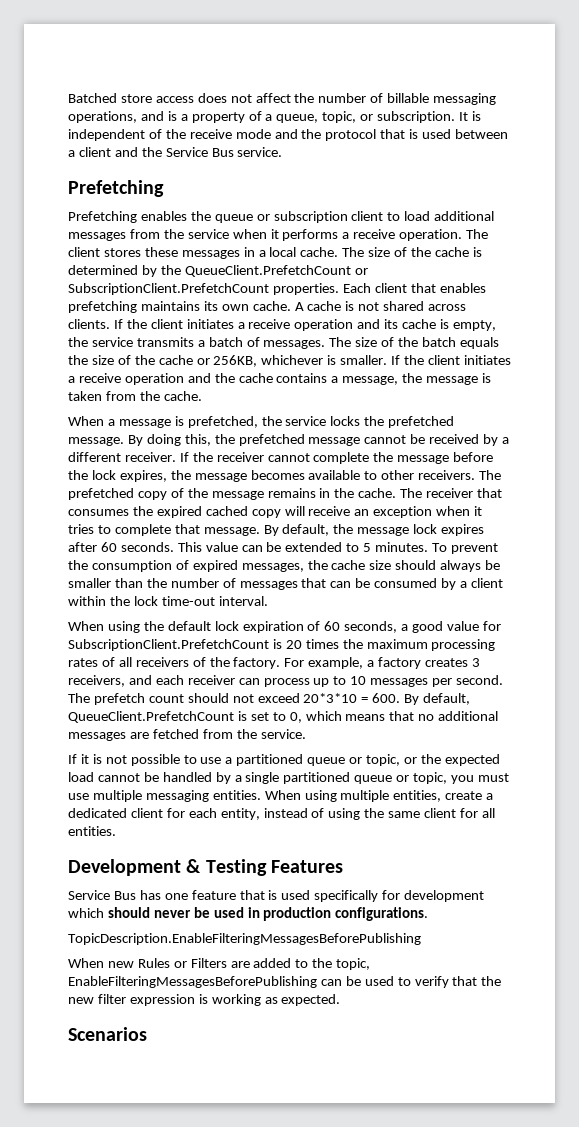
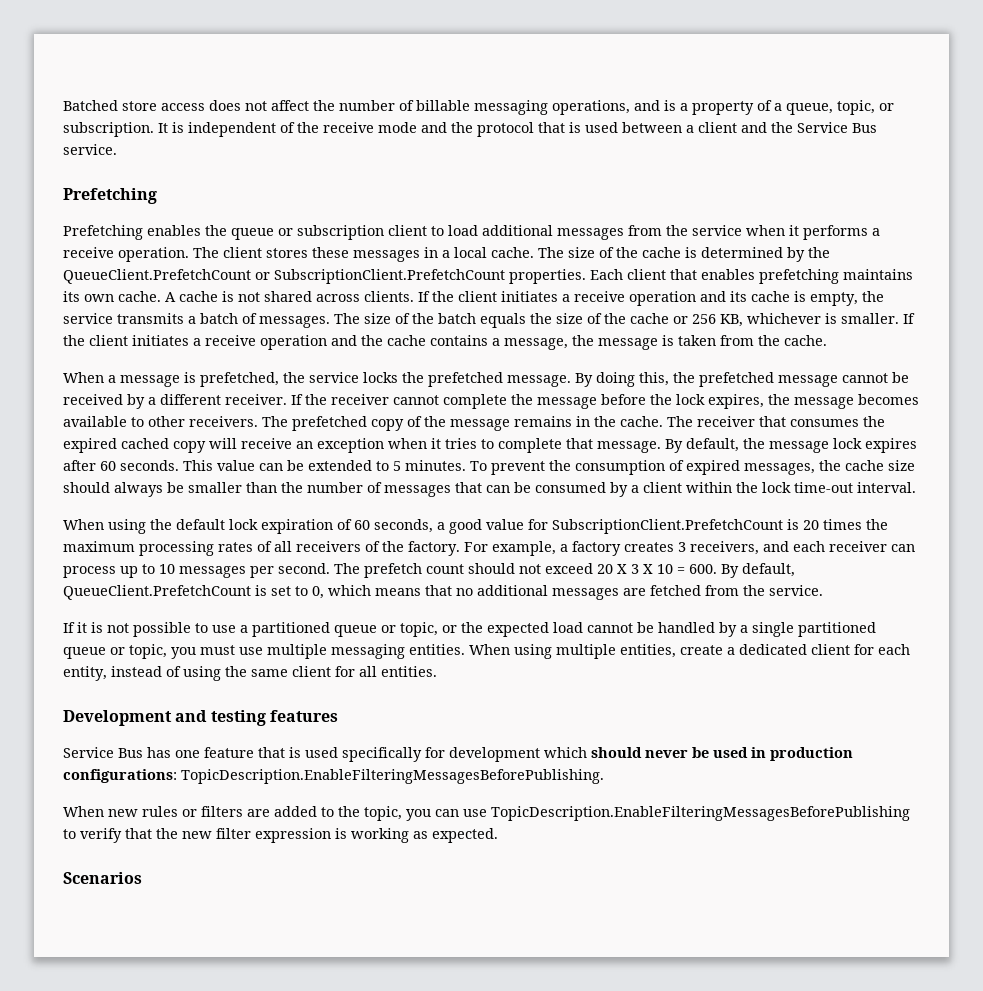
- The size of the batch equals the size of the cache or 256KB, whichever is smaller.
+ The size of the batch equals the size of the cache or 256 KB, whichever is smaller.
- The prefetch count should not exceed 20*3*10 = 600. By default, QueueClient.PrefetchCount is set to 0, which means that no additional messages are fetched from the service.
+ The prefetch count should not exceed 20 X 3 X 10 = 600. By default, QueueClient.PrefetchCount is set to 0, which means that no additional messages are fetched from the service.
- Development & Testing Features
+ Development and testing features
- Service Bus has one feature that is used specifically for development which should never be used in production configurations.
- TopicDescription.EnableFilteringMessagesBeforePublishing
+ Service Bus has one feature that is used specifically for development which should never be used in production configurations: TopicDescription.EnableFilteringMessagesBeforePublishing.
- When new Rules or Filters are added to the topic, EnableFilteringMessagesBeforePublishing can be used to verify that the new filter expression is working as expected.
+ When new rules or filters are added to the topic, you can use TopicDescription.EnableFilteringMessagesBeforePublishing to verify that the new filter expression is working as expected.

